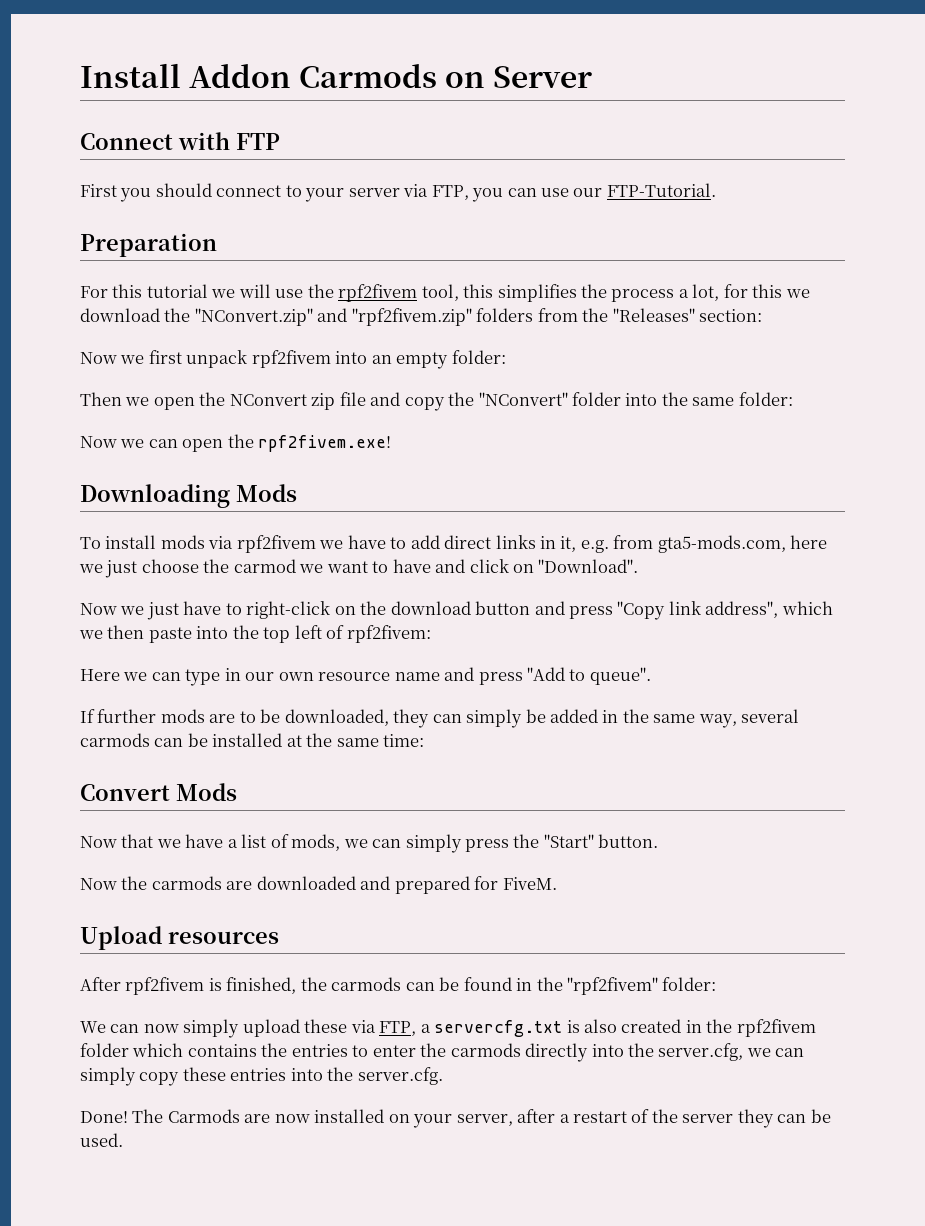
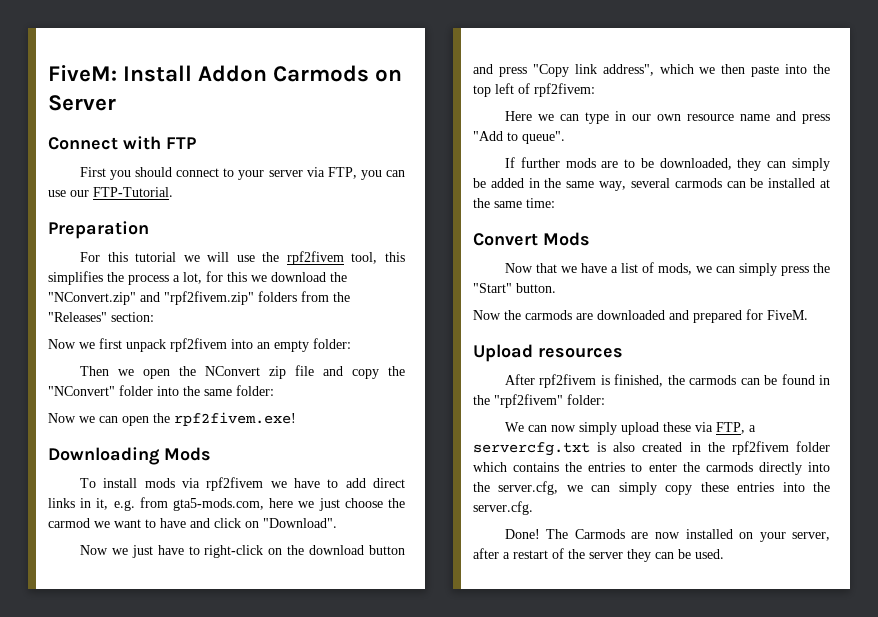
- Install Addon Carmods on Server
+ FiveM: Install Addon Carmods on Server

